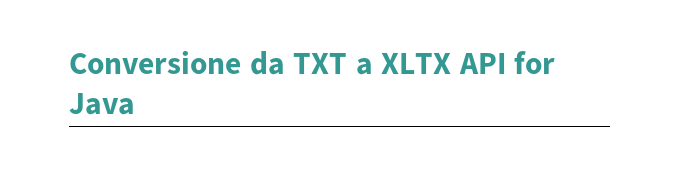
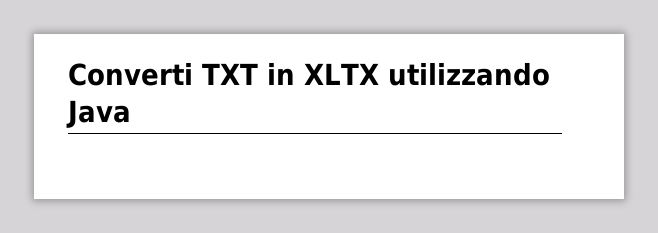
- Conversione da TXT a XLTX API for Java
+ Converti TXT in XLTX utilizzando Java

